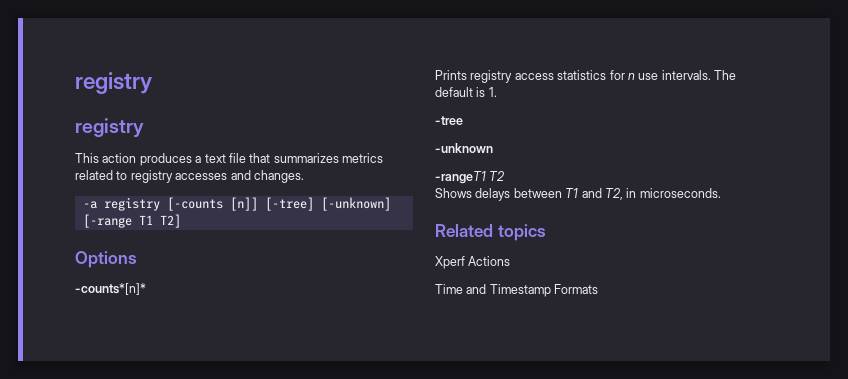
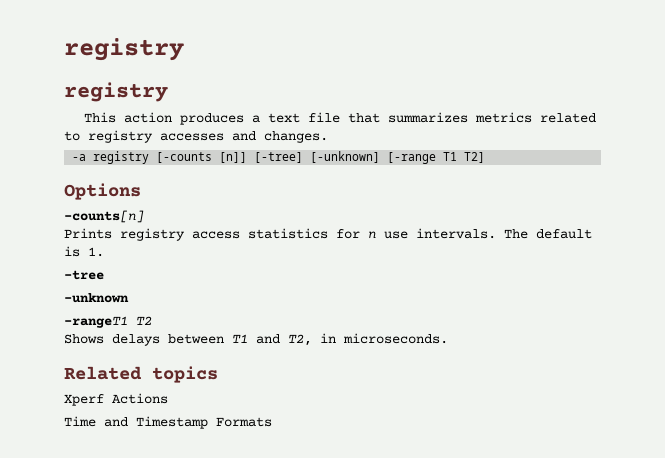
- -counts*[n]*
+ -counts[n]

